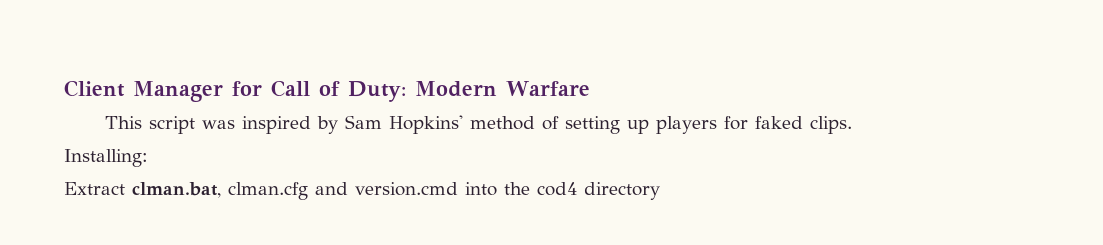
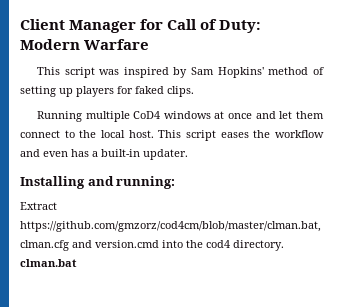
- Installing:
+ Running multiple CoD4 windows at once and let them connect to the local host. This script eases the workflow and even has a built-in updater.
+ Installing and running:
- Extract clman.bat, clman.cfg and version.cmd into the cod4 directory
+ Extract https://github.com/gmzorz/cod4cm/blob/master/clman.bat, clman.cfg and version.cmd into the cod4 directory. clman.bat

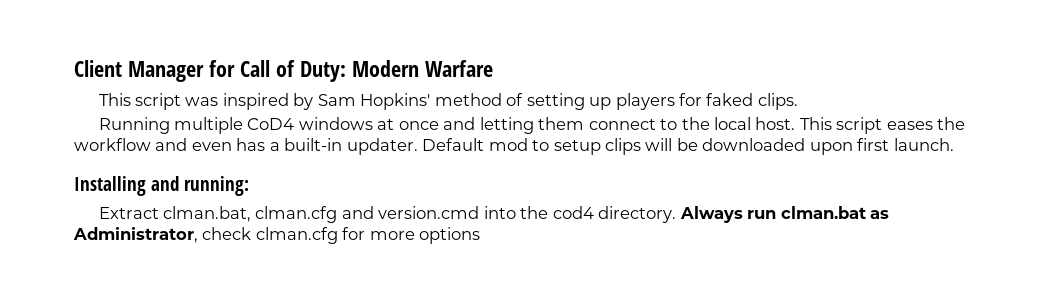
- Running multiple CoD4 windows at once and let them connect to the local host.
+ Running multiple CoD4 windows at once and letting them connect to the local host.
+ Default mod to setup clips will be downloaded upon first launch.
- Extract https://github.com/gmzorz/cod4cm/blob/master/clman.bat, clman.cfg and version.cmd into the cod4 directory. clman.bat
+ Extract clman.bat, clman.cfg and version.cmd into the cod4 directory. Always run clman.bat as Administrator, check clman.cfg for more options

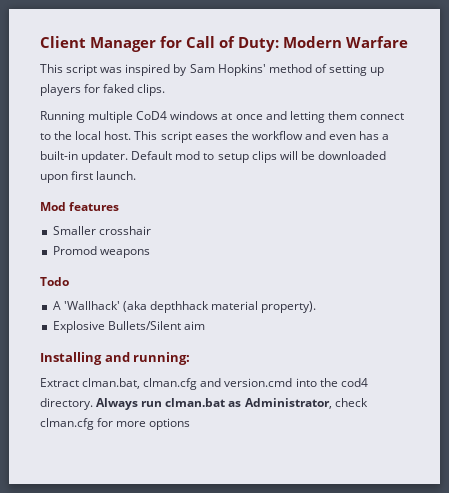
+ Mod features
+ Smaller crosshair
+ Promod weapons
+ Todo
+ A 'Wallhack' (aka depthhack material property).
+ Explosive Bullets/Silent aim

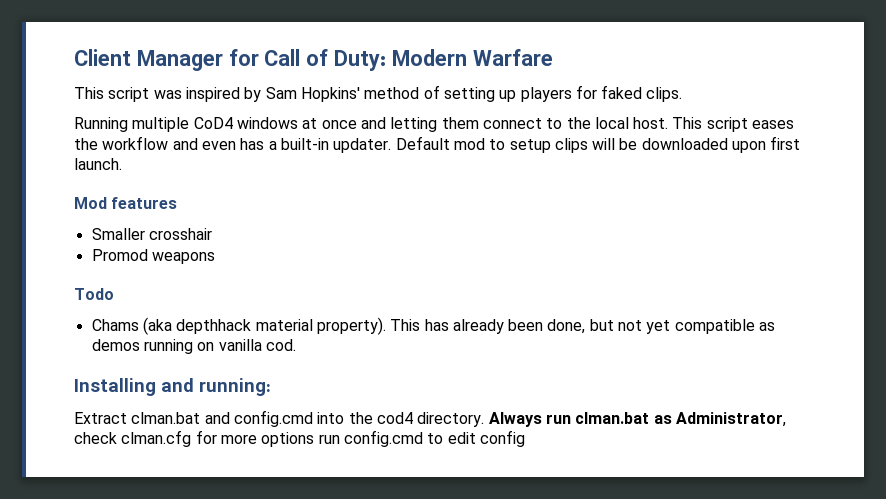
- A 'Wallhack' (aka depthhack material property).
- Explosive Bullets/Silent aim
+ Chams (aka depthhack material property). This has already been done, but not yet compatible as demos running on vanilla cod.
- Extract clman.bat, clman.cfg and version.cmd into the cod4 directory.
+ Extract clman.bat and config.cmd into the cod4 directory.
- Always run clman.bat as Administrator, check clman.cfg for more options
+ Always run clman.bat as Administrator, check clman.cfg for more options run config.cmd to edit config

